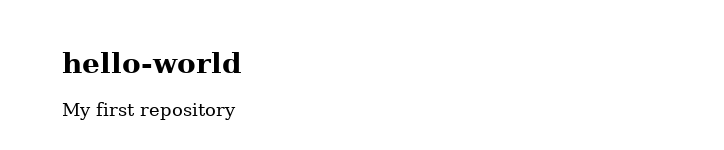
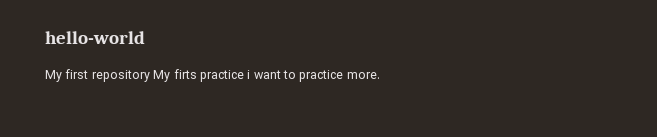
- My first repository
+ My first repository My firts practice i want to practice more.

